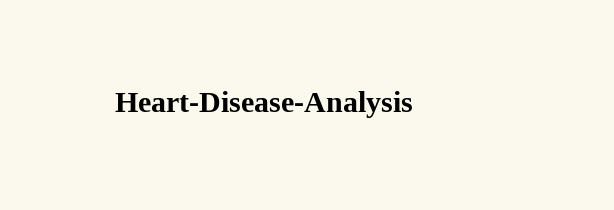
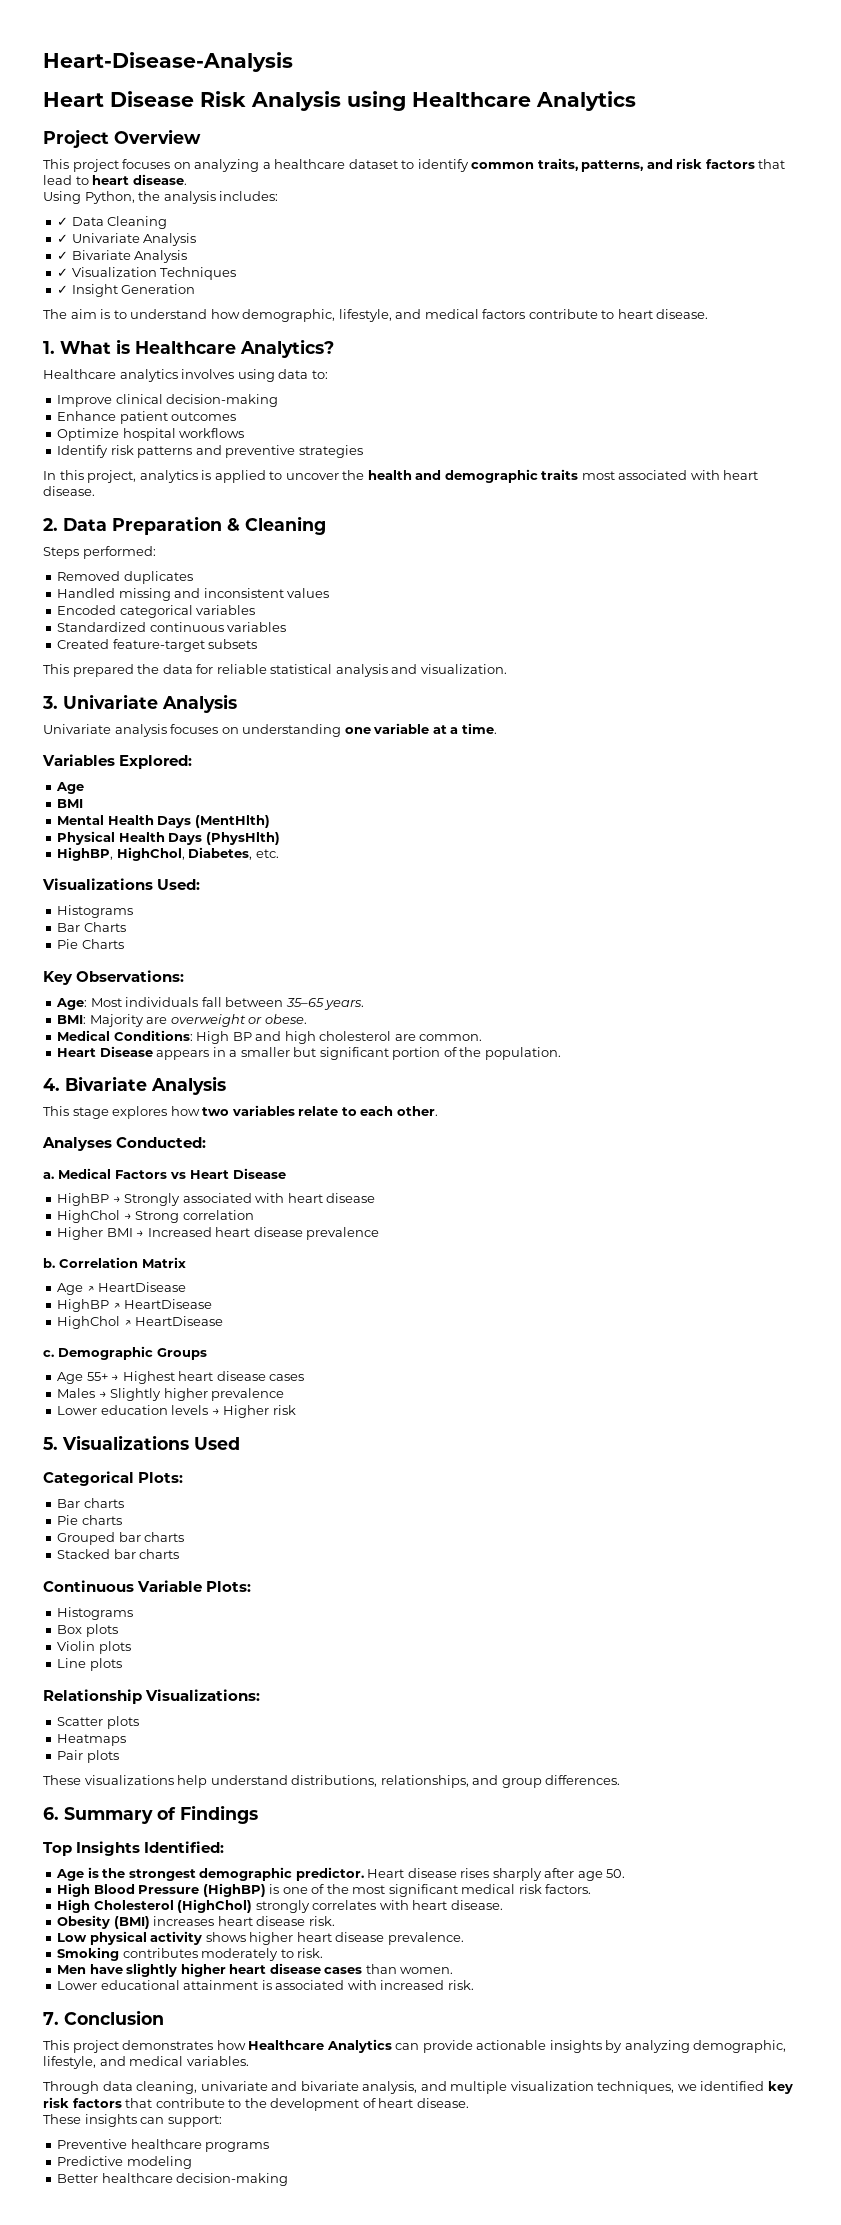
+ Heart Disease Risk Analysis using Healthcare Analytics
+ Project Overview
+ This project focuses on analyzing a healthcare dataset to identify common traits, patterns, and risk factors that lead to heart disease.
+ Using Python, the analysis includes:
+ ✓ Data Cleaning
+ ✓ Univariate Analysis
+ ✓ Bivariate Analysis
+ ✓ Visualization Techniques
+ ✓ Insight Generation
+ The aim is to understand how demographic, lifestyle, and medical factors contribute to heart disease.
+ 1. What is Healthcare Analytics?
+ Healthcare analytics involves using data to:
+ Improve clinical decision-making
+ Enhance patient outcomes
+ Optimize hospital workflows
+ Identify risk patterns and preventive strategies
+ In this project, analytics is applied to uncover the health and demographic traits most associated with heart disease.
+ 2. Data Preparation & Cleaning
+ Steps performed:
+ Removed duplicates
+ Handled missing and inconsistent values
+ Encoded categorical variables
+ Standardized continuous variables
+ Created feature-target subsets
+ This prepared the data for reliable statistical analysis and visualization.
+ 3. Univariate Analysis
+ Univariate analysis focuses on understanding one variable at a time.
+ Variables Explored:
+ Age
+ BMI
+ Mental Health Days (MentHlth)
+ Physical Health Days (PhysHlth)
+ HighBP, HighChol, Diabetes, etc.
+ Visualizations Used:
+ Histograms
+ Bar Charts
+ Pie Charts
+ Key Observations:
+ Age: Most individuals fall between 35–65 years.
+ BMI: Majority are overweight or obese.
+ Medical Conditions: High BP and high cholesterol are common.
+ Heart Disease appears in a smaller but significant portion of the population.
+ 4. Bivariate Analysis
+ This stage explores how two variables relate to each other.
+ Analyses Conducted:
+ a. Medical Factors vs Heart Disease
+ HighBP → Strongly associated with heart disease
+ HighChol → Strong correlation
+ Higher BMI → Increased heart disease prevalence
+ b. Correlation Matrix
+ Age ↗ HeartDisease
+ HighBP ↗ HeartDisease
+ HighChol ↗ HeartDisease
+ c. Demographic Groups
+ Age 55+ → Highest heart disease cases
+ Males → Slightly higher prevalence
+ Lower education levels → Higher risk
+ 5. Visualizations Used
+ Categorical Plots:
+ Bar charts
+ Pie charts
+ Grouped bar charts
+ Stacked bar charts
+ Continuous Variable Plots:
+ Histograms
+ Box plots
+ Violin plots
+ Line plots
+ Relationship Visualizations:
+ Scatter plots
+ Heatmaps
+ Pair plots
+ These visualizations help understand distributions, relationships, and group differences.
+ 6. Summary of Findings
+ Top Insights Identified:
+ Age is the strongest demographic predictor. Heart disease rises sharply after age 50.
+ High Blood Pressure (HighBP) is one of the most significant medical risk factors.
+ High Cholesterol (HighChol) strongly correlates with heart disease.
+ Obesity (BMI) increases heart disease risk.
+ Low physical activity shows higher heart disease prevalence.
+ Smoking contributes moderately to risk.
+ Men have slightly higher heart disease cases than women.
+ Lower educational attainment is associated with increased risk.
+ 7. Conclusion
+ This project demonstrates how Healthcare Analytics can provide actionable insights by analyzing demographic, lifestyle, and medical variables.
+ Through data cleaning, univariate and bivariate analysis, and multiple visualization techniques, we identified key risk factors that contribute to the development of heart disease.
+ These insights can support:
+ Preventive healthcare programs
+ Predictive modeling
+ Better healthcare decision-making

